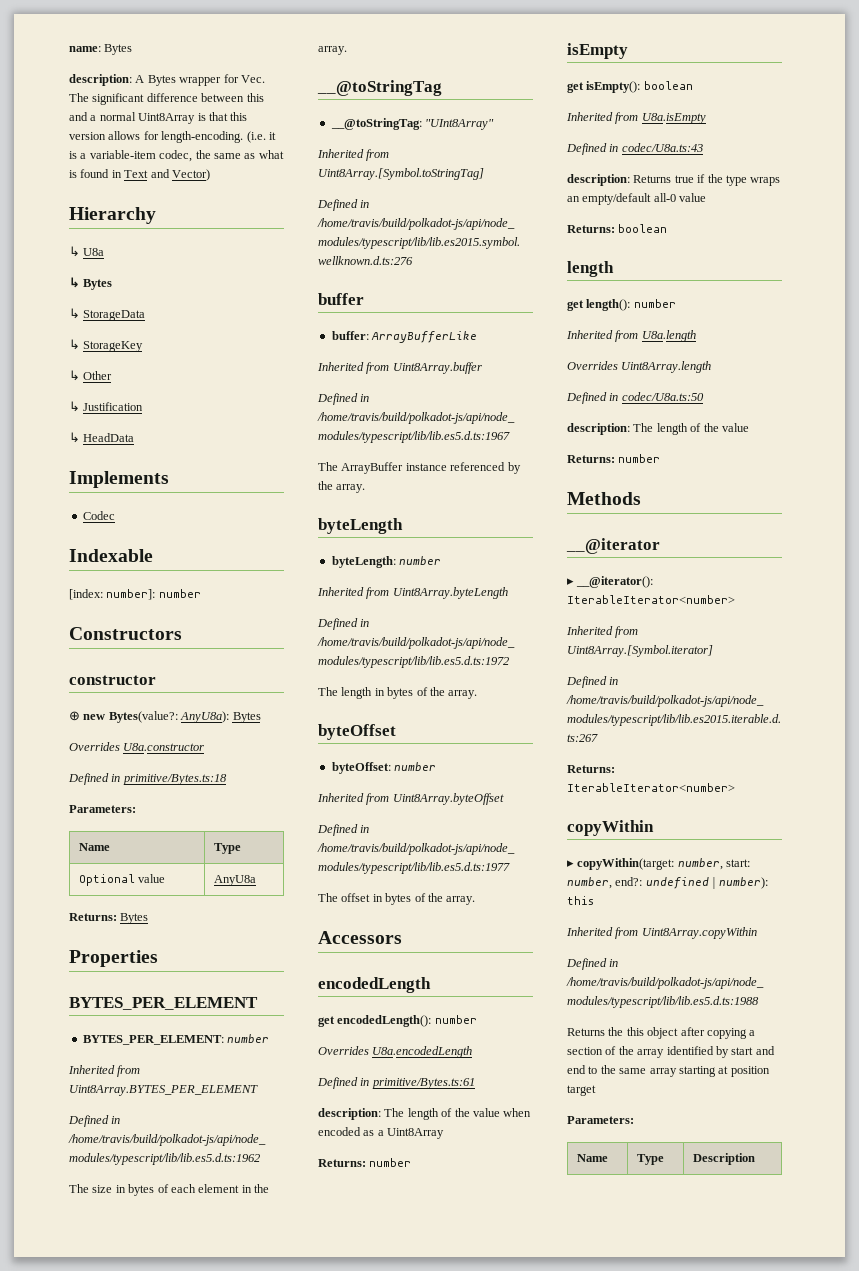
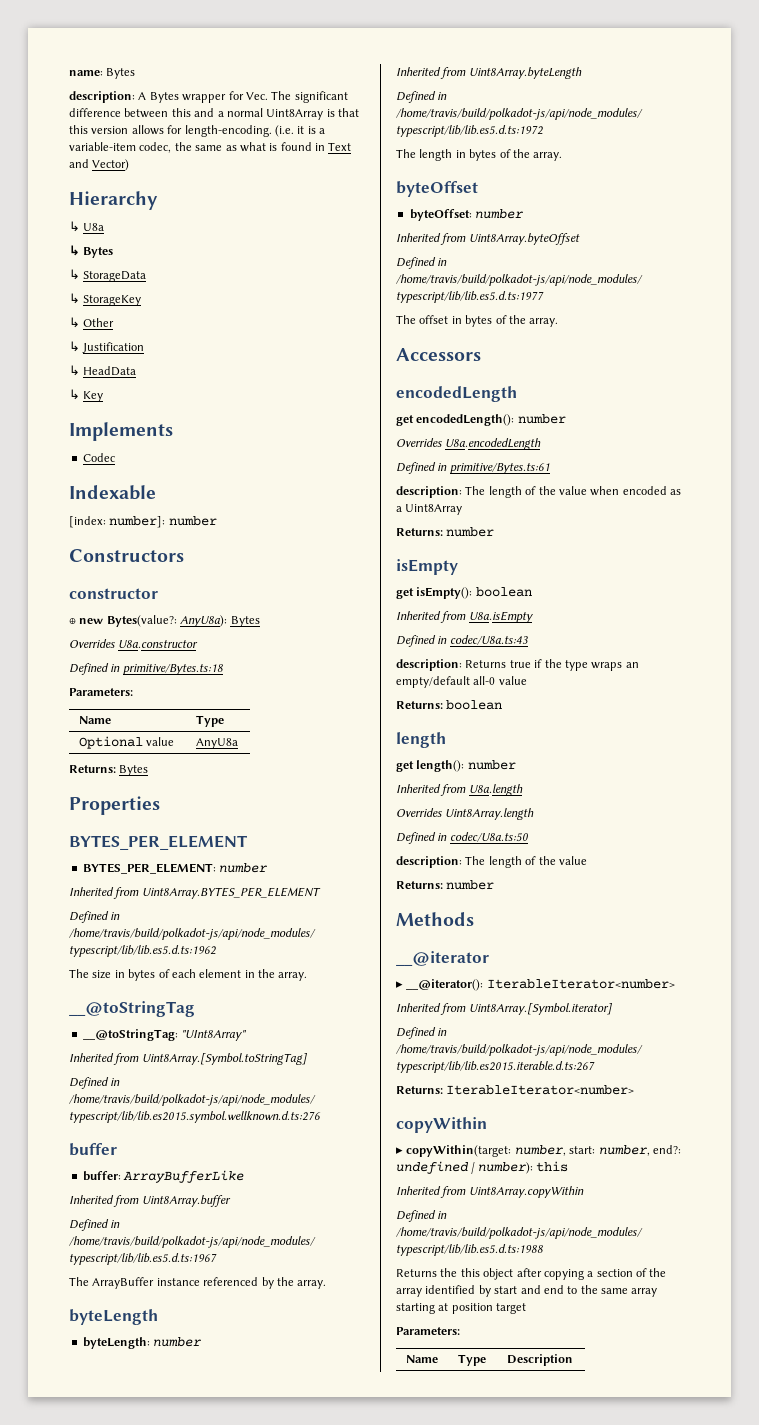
+ ↳ Key

